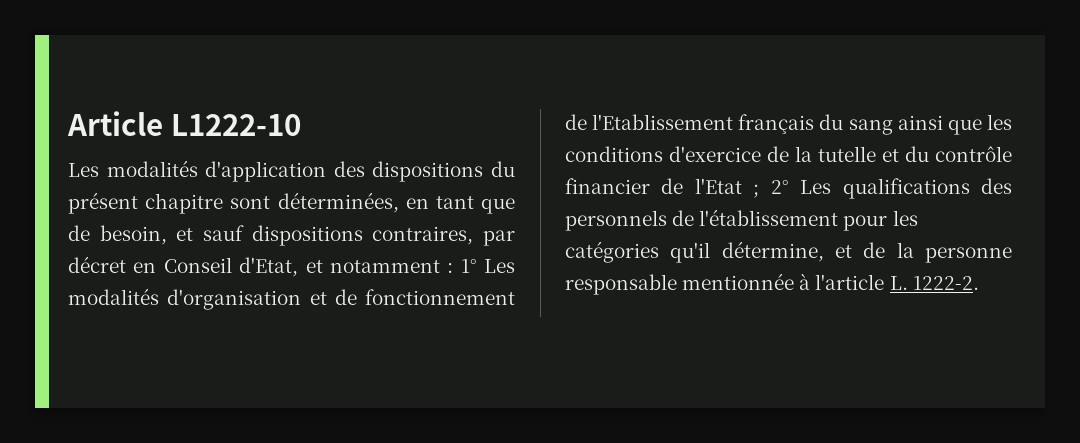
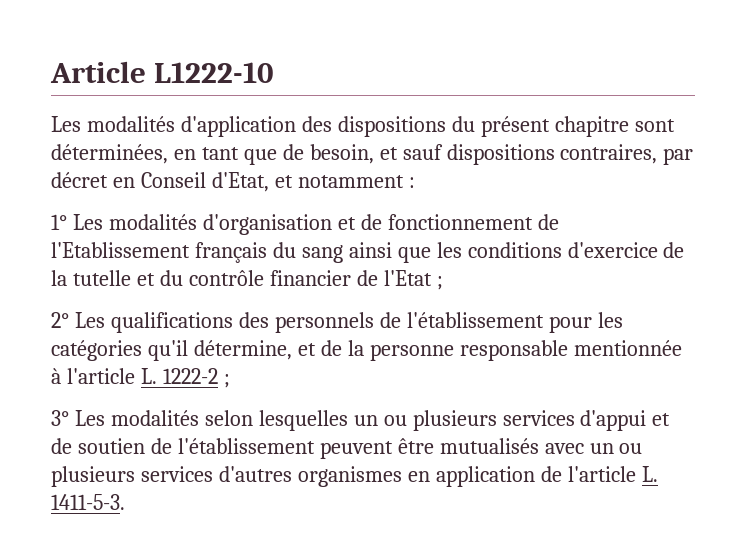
- Les modalités d'application des dispositions du présent chapitre sont déterminées, en tant que de besoin, et sauf dispositions contraires, par décret en Conseil d'Etat, et notamment : 1° Les modalités d'organisation et de fonctionnement de l'Etablissement français du sang ainsi que les conditions d'exercice de la tutelle et du contrôle financier de l'Etat ; 2° Les qualifications des personnels de l'établissement pour les catégories qu'il détermine, et de la personne responsable mentionnée à l'article L. 1222-2.
+ Les modalités d'application des dispositions du présent chapitre sont déterminées, en tant que de besoin, et sauf dispositions contraires, par décret en Conseil d'Etat, et notamment :
+ 1° Les modalités d'organisation et de fonctionnement de l'Etablissement français du sang ainsi que les conditions d'exercice de la tutelle et du contrôle financier de l'Etat ;
+ 2° Les qualifications des personnels de l'établissement pour les catégories qu'il détermine, et de la personne responsable mentionnée à l'article L. 1222-2 ;
+ 3° Les modalités selon lesquelles un ou plusieurs services d'appui et de soutien de l'établissement peuvent être mutualisés avec un ou plusieurs services d'autres organismes en application de l'article L. 1411-5-3.

